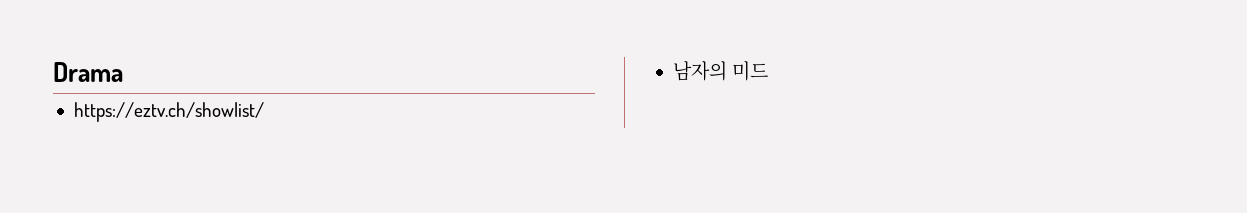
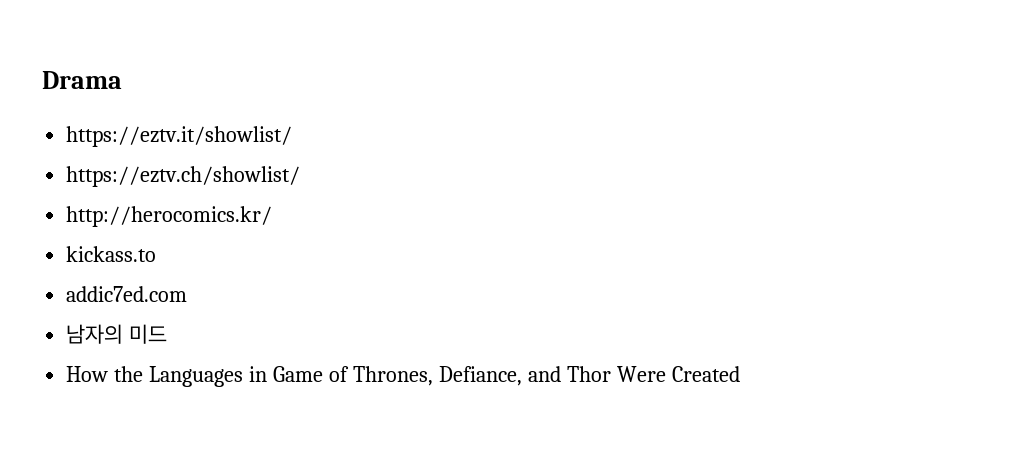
+ https://eztv.it/showlist/
+ http://herocomics.kr/
+ kickass.to
+ addic7ed.com
+ How the Languages in Game of Thrones, Defiance, and Thor Were Created

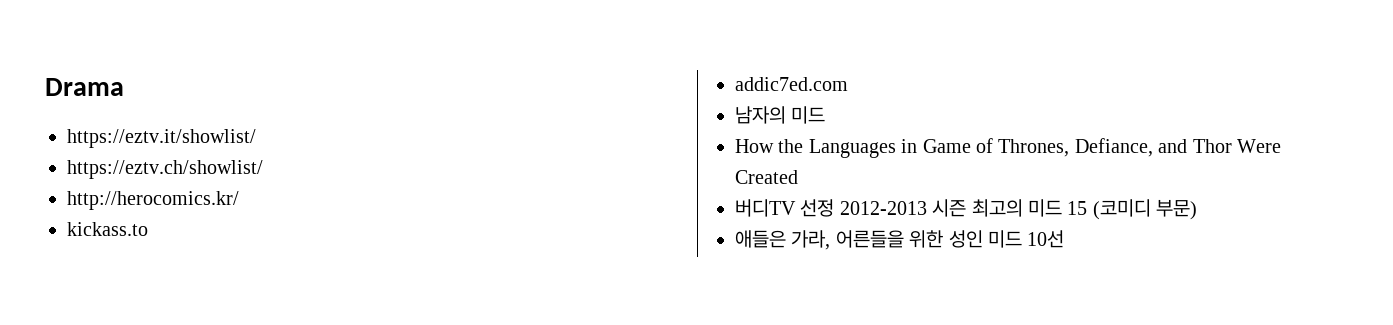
+ 버디TV 선정 2012-2013 시즌 최고의 미드 15 (코미디 부문)
+ 애들은 가라, 어른들을 위한 성인 미드 10선

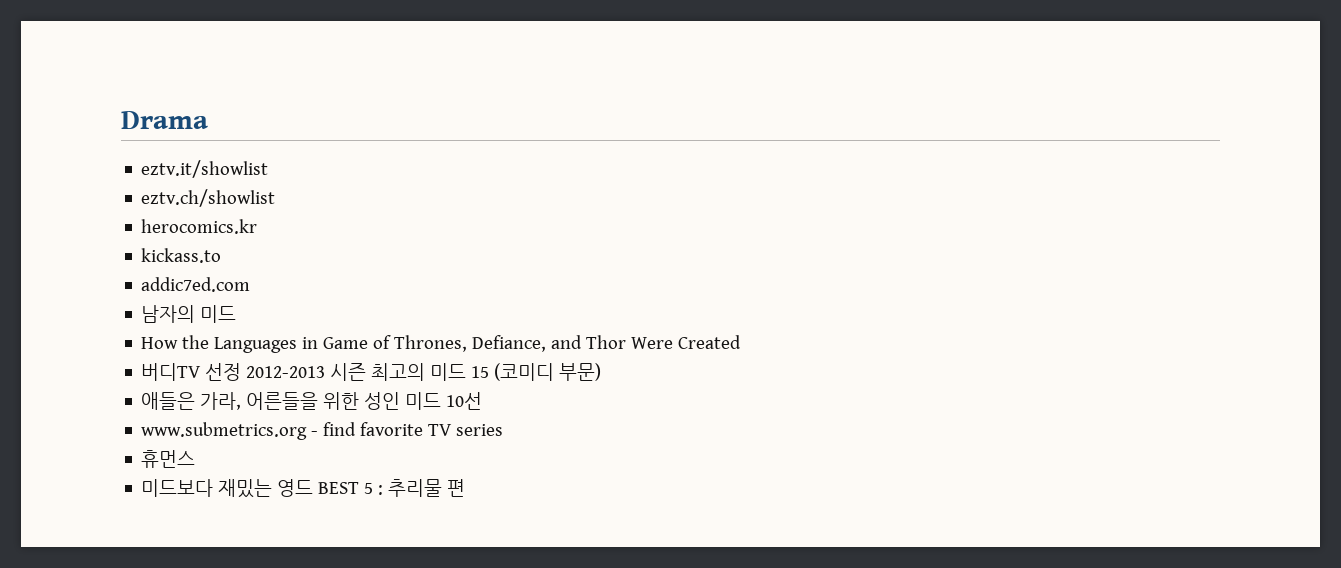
- https://eztv.it/showlist/
- https://eztv.ch/showlist/
- http://herocomics.kr/
+ eztv.it/showlist
+ eztv.ch/showlist
+ herocomics.kr
+ www.submetrics.org - find favorite TV series
+ 휴먼스
+ 미드보다 재밌는 영드 BEST 5 : 추리물 편

